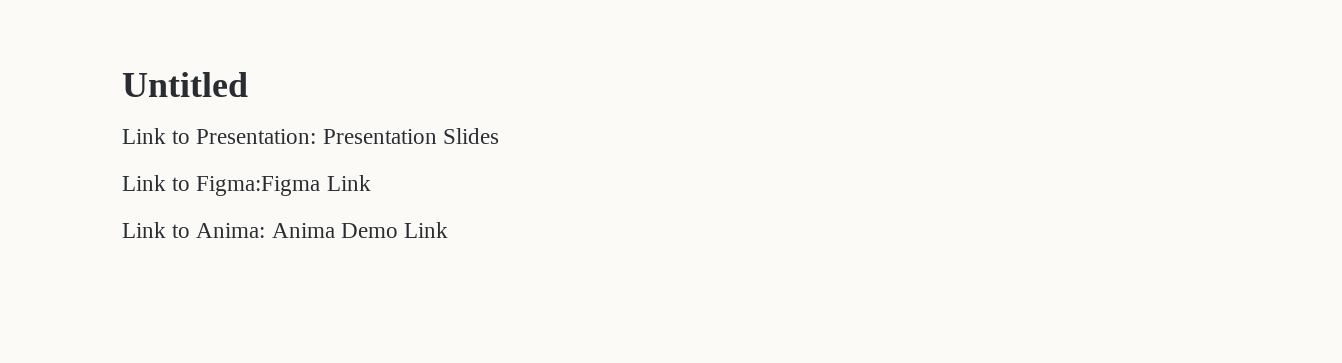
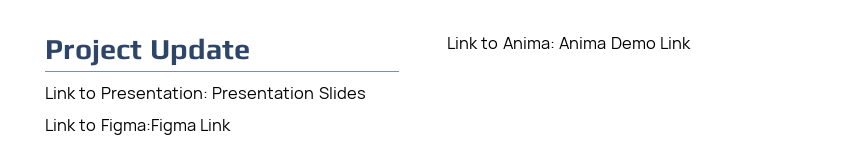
- Untitled
+ Project Update

